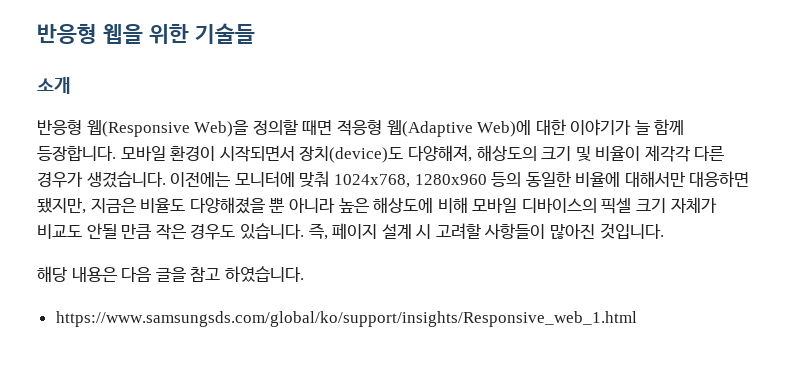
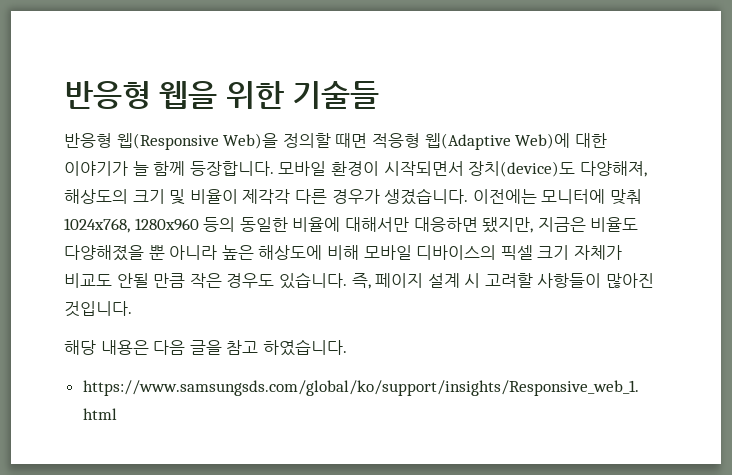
- 소개

